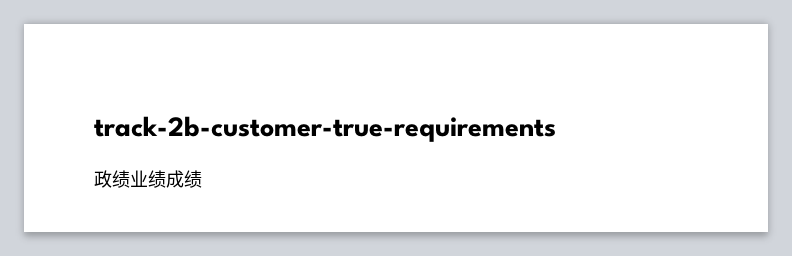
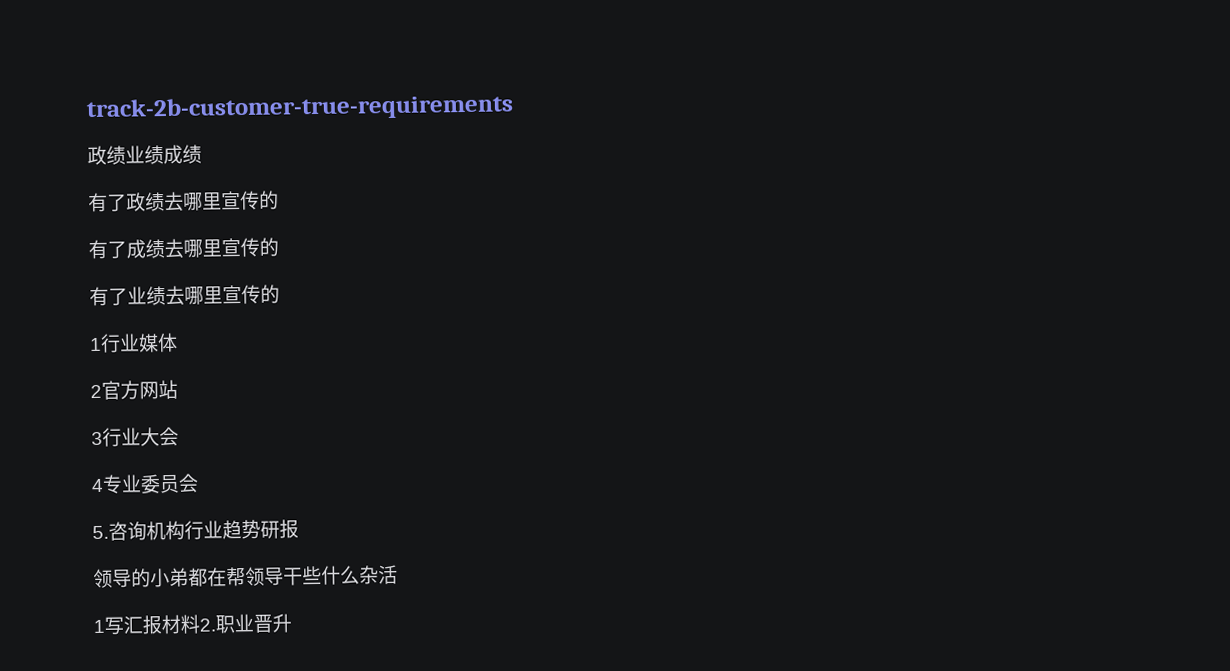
+ 有了政绩去哪里宣传的
+ 有了成绩去哪里宣传的
+ 有了业绩去哪里宣传的
+ 1行业媒体
+ 2官方网站
+ 3行业大会
+ 4专业委员会
+ 5.咨询机构行业趋势研报
+ 领导的小弟都在帮领导干些什么杂活
+ 1写汇报材料2.职业晋升

